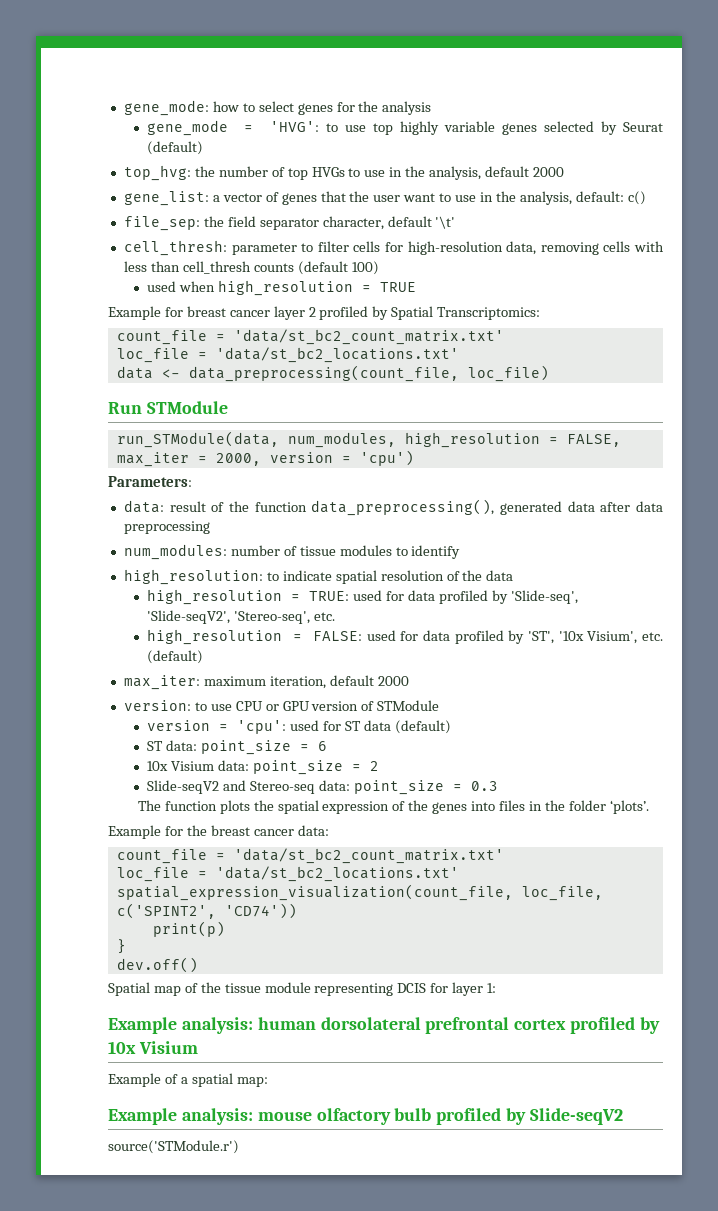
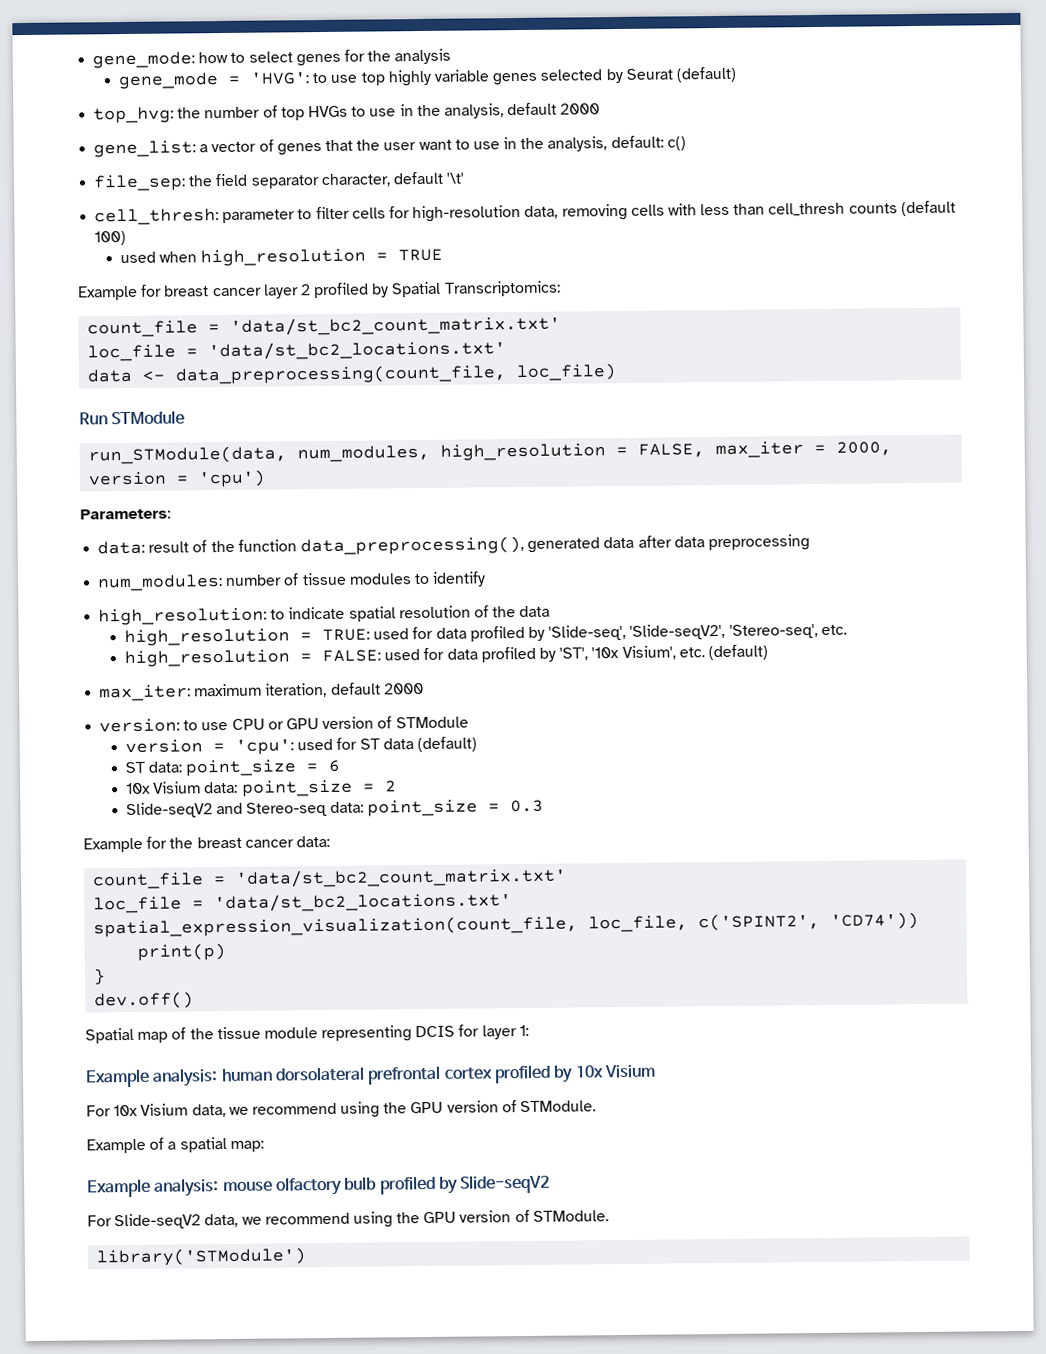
- The function plots the spatial expression of the genes into files in the folder ‘plots’.
+ For 10x Visium data, we recommend using the GPU version of STModule.
- source('STModule.r')
+ For Slide-seqV2 data, we recommend using the GPU version of STModule.
+ library('STModule')

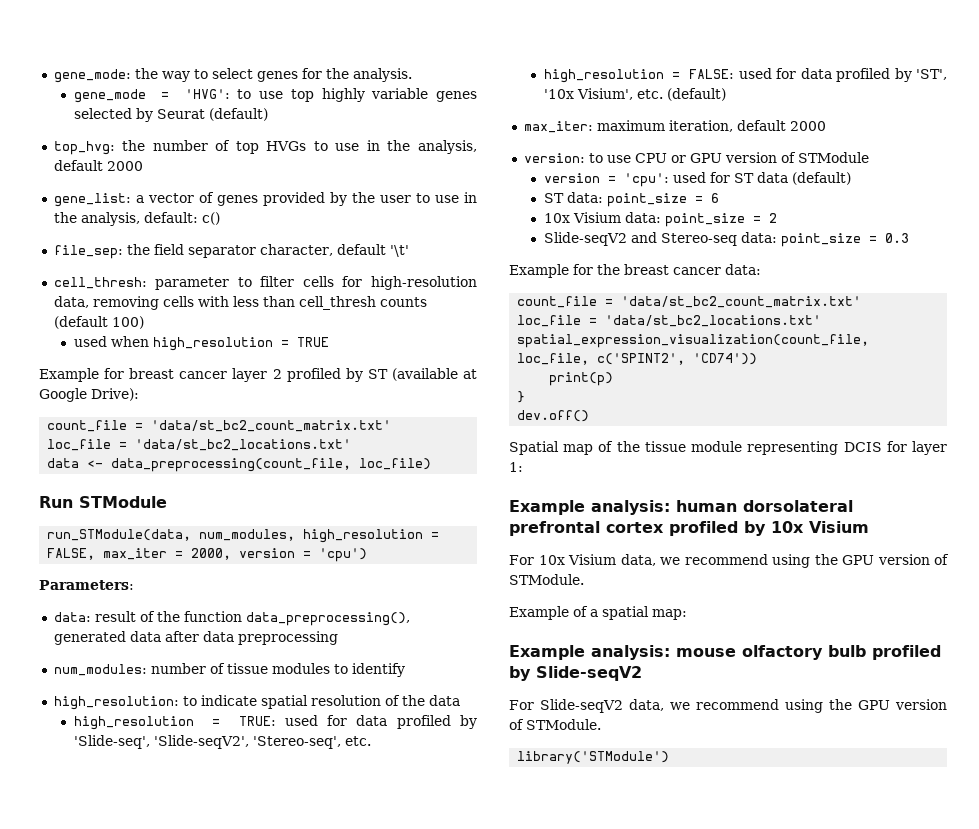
- gene_mode: how to select genes for the analysis
+ gene_mode: the way to select genes for the analysis.
- gene_list: a vector of genes that the user want to use in the analysis, default: c()
+ gene_list: a vector of genes provided by the user to use in the analysis, default: c()
- Example for breast cancer layer 2 profiled by Spatial Transcriptomics:
+ Example for breast cancer layer 2 profiled by ST (available at Google Drive):

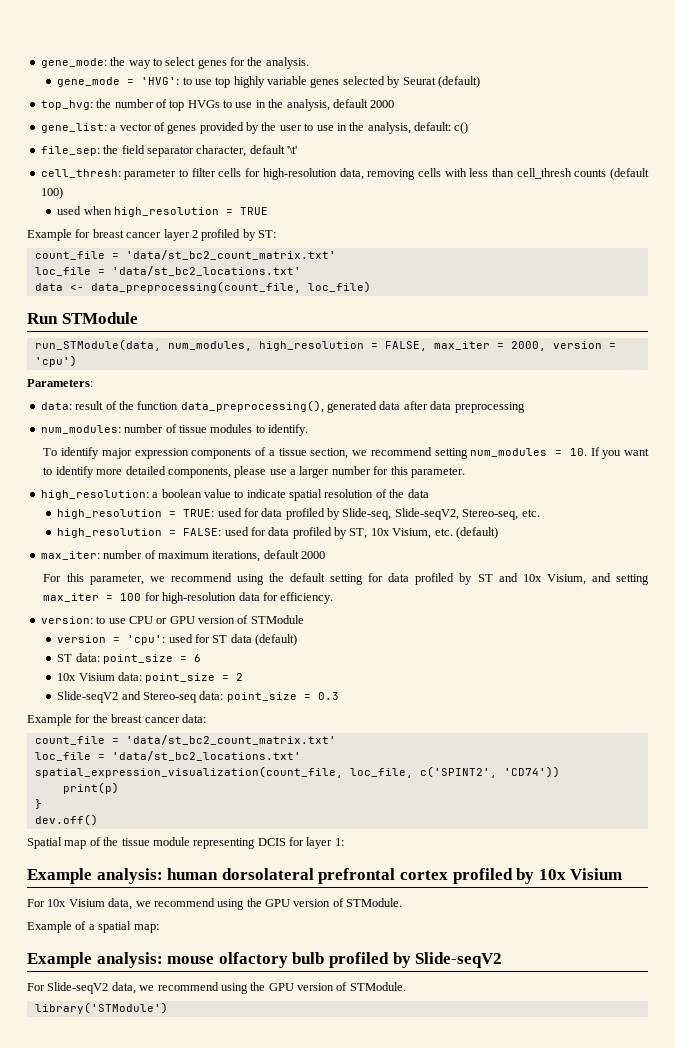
- Example for breast cancer layer 2 profiled by ST (available at Google Drive):
+ Example for breast cancer layer 2 profiled by ST:
- num_modules: number of tissue modules to identify
- high_resolution: to indicate spatial resolution of the data
+ num_modules: number of tissue modules to identify.
+ To identify major expression components of a tissue section, we recommend setting num_modules = 10. If you want to identify more detailed components, please use a larger number for this parameter.
+ high_resolution: a boolean value to indicate spatial resolution of the data
- high_resolution = TRUE: used for data profiled by 'Slide-seq', 'Slide-seqV2', 'Stereo-seq', etc.
+ high_resolution = TRUE: used for data profiled by Slide-seq, Slide-seqV2, Stereo-seq, etc.
- high_resolution = FALSE: used for data profiled by 'ST', '10x Visium', etc. (default)
+ high_resolution = FALSE: used for data profiled by ST, 10x Visium, etc. (default)
- max_iter: maximum iteration, default 2000
+ max_iter: number of maximum iterations, default 2000
+ For this parameter, we recommend using the default setting for data profiled by ST and 10x Visium, and setting max_iter = 100 for high-resolution data for efficiency.

